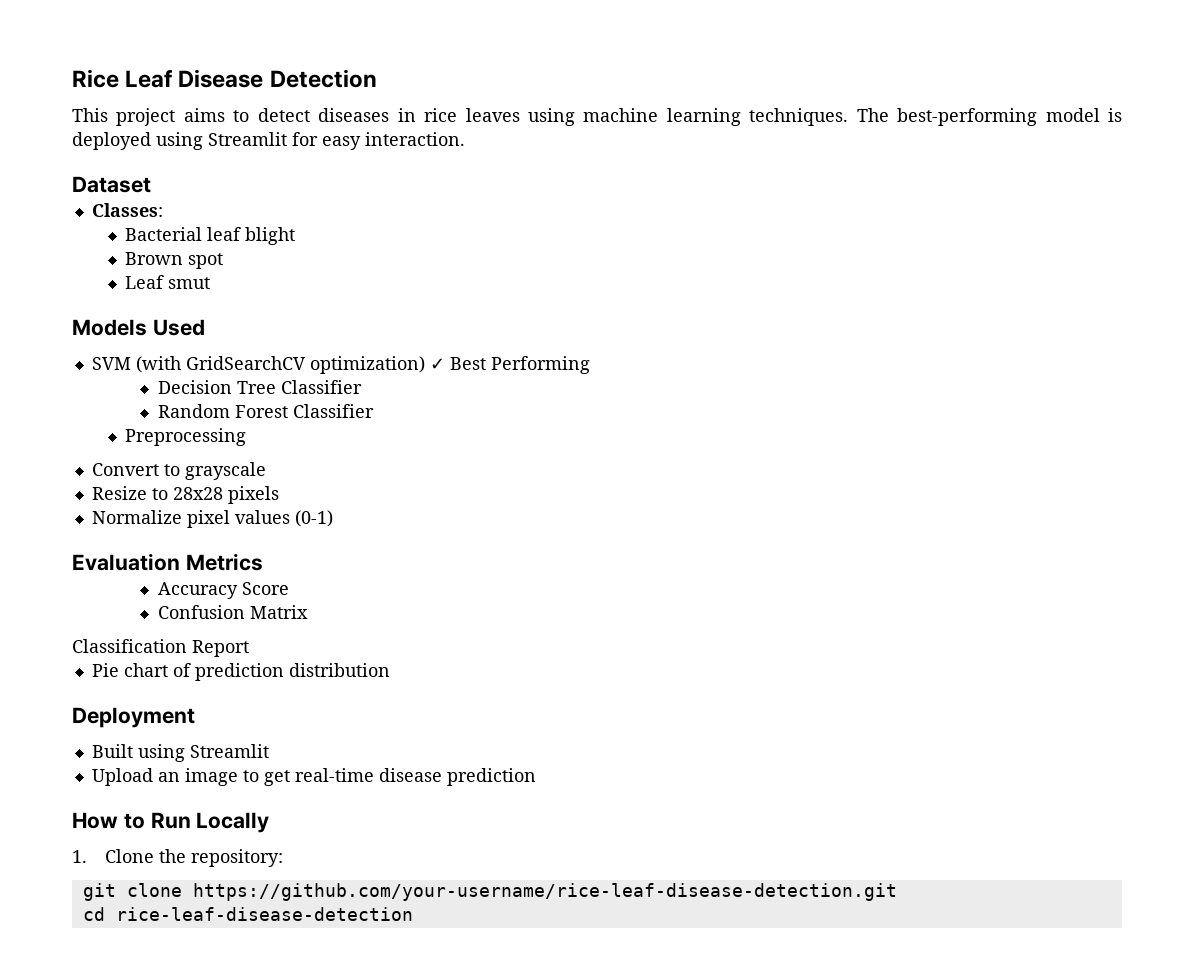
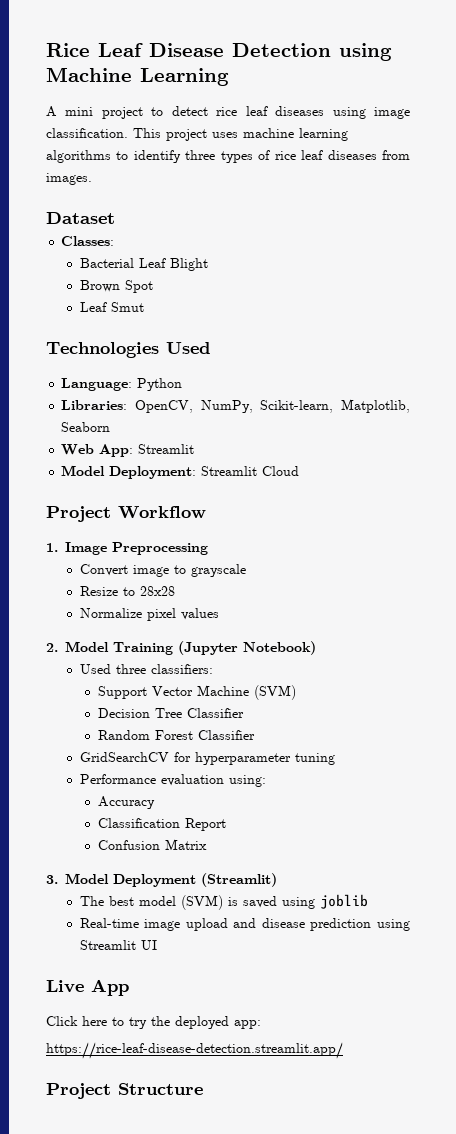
- Rice Leaf Disease Detection
- This project aims to detect diseases in rice leaves using machine learning techniques. The best-performing model is deployed using Streamlit for easy interaction.
+ Rice Leaf Disease Detection using Machine Learning
+ A mini project to detect rice leaf diseases using image classification. This project uses machine learning algorithms to identify three types of rice leaf diseases from images.
- Bacterial leaf blight
+ Bacterial Leaf Blight
- Brown spot
- Leaf smut
- Models Used
+ Brown Spot
+ Leaf Smut
+ Technologies Used
- SVM (with GridSearchCV optimization) ✓ Best Performing
+ Language: Python
+ Libraries: OpenCV, NumPy, Scikit-learn, Matplotlib, Seaborn
+ Web App: Streamlit
+ Model Deployment: Streamlit Cloud
+ Project Workflow
+ 1. Image Preprocessing
+ Convert image to grayscale
+ Resize to 28x28
+ Normalize pixel values
+ 2. Model Training (Jupyter Notebook)
+ Used three classifiers:
+ Support Vector Machine (SVM)
- Preprocessing
- Convert to grayscale
- Resize to 28x28 pixels
- Normalize pixel values (0-1)
- Evaluation Metrics
+ GridSearchCV for hyperparameter tuning
+ Performance evaluation using:
- Accuracy Score
+ Accuracy
+ Classification Report
- Classification Report
- Pie chart of prediction distribution
- Deployment
- Built using Streamlit
- Upload an image to get real-time disease prediction
- How to Run Locally
- 1. Clone the repository:
- git clone https://github.com/your-username/rice-leaf-disease-detection.git
- cd rice-leaf-disease-detection
+ 3. Model Deployment (Streamlit)
+ The best model (SVM) is saved using joblib
+ Real-time image upload and disease prediction using Streamlit UI
+ Live App
+ Click here to try the deployed app:
+ https://rice-leaf-disease-detection.streamlit.app/
+ Project Structure

